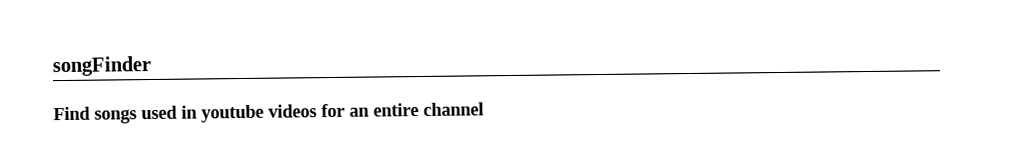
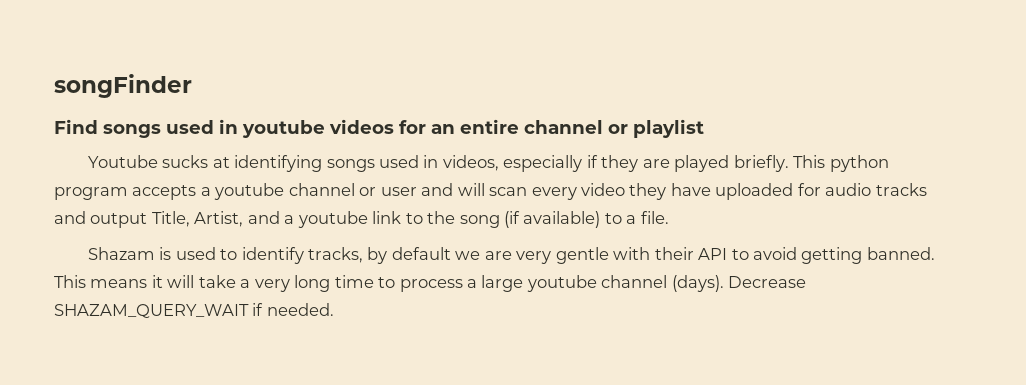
- Find songs used in youtube videos for an entire channel
+ Find songs used in youtube videos for an entire channel or playlist
+ Youtube sucks at identifying songs used in videos, especially if they are played briefly. This python program accepts a youtube channel or user and will scan every video they have uploaded for audio tracks and output Title, Artist, and a youtube link to the song (if available) to a file.
+ Shazam is used to identify tracks, by default we are very gentle with their API to avoid getting banned. This means it will take a very long time to process a large youtube channel (days). Decrease SHAZAM_QUERY_WAIT if needed.

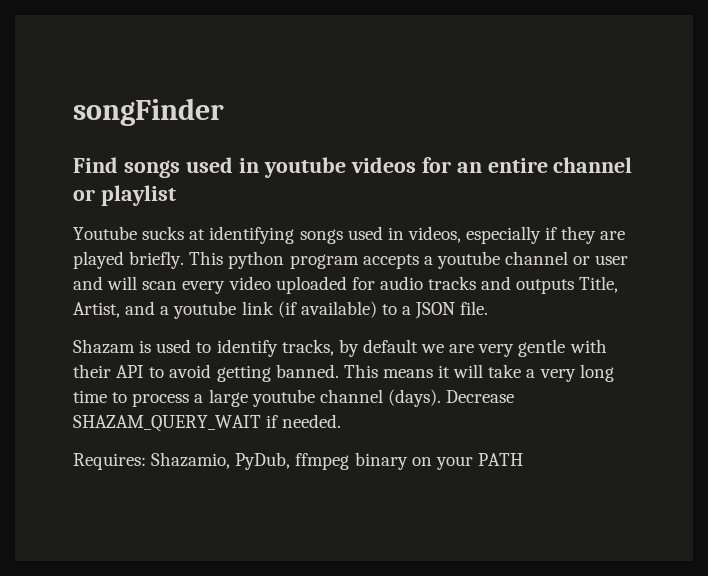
- This python program accepts a youtube channel or user and will scan every video they have uploaded for audio tracks and output Title, Artist, and a youtube link to the song (if available) to a file.
+ This python program accepts a youtube channel or user and will scan every video uploaded for audio tracks and outputs Title, Artist, and a youtube link (if available) to a JSON file.
+ Requires: Shazamio, PyDub, ffmpeg binary on your PATH

